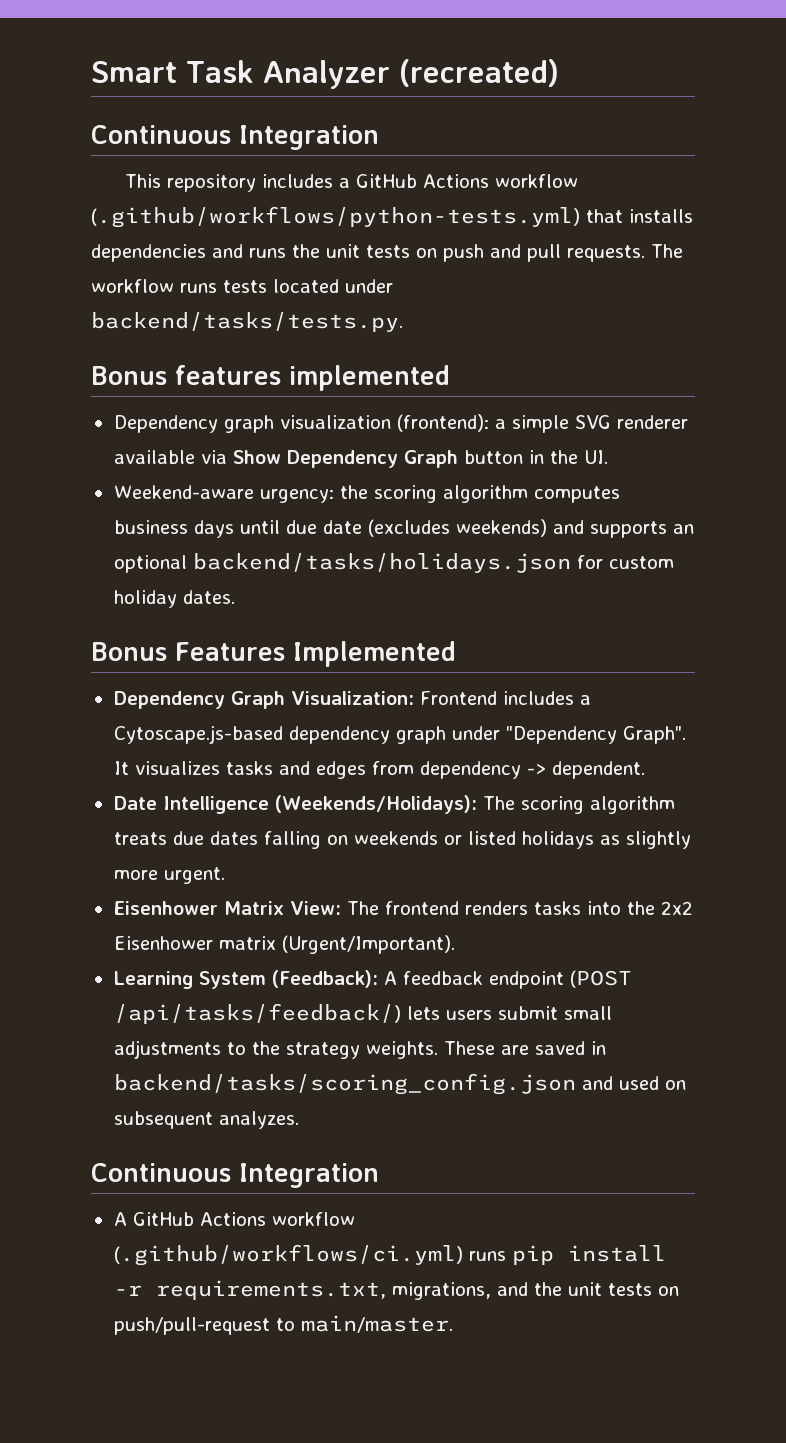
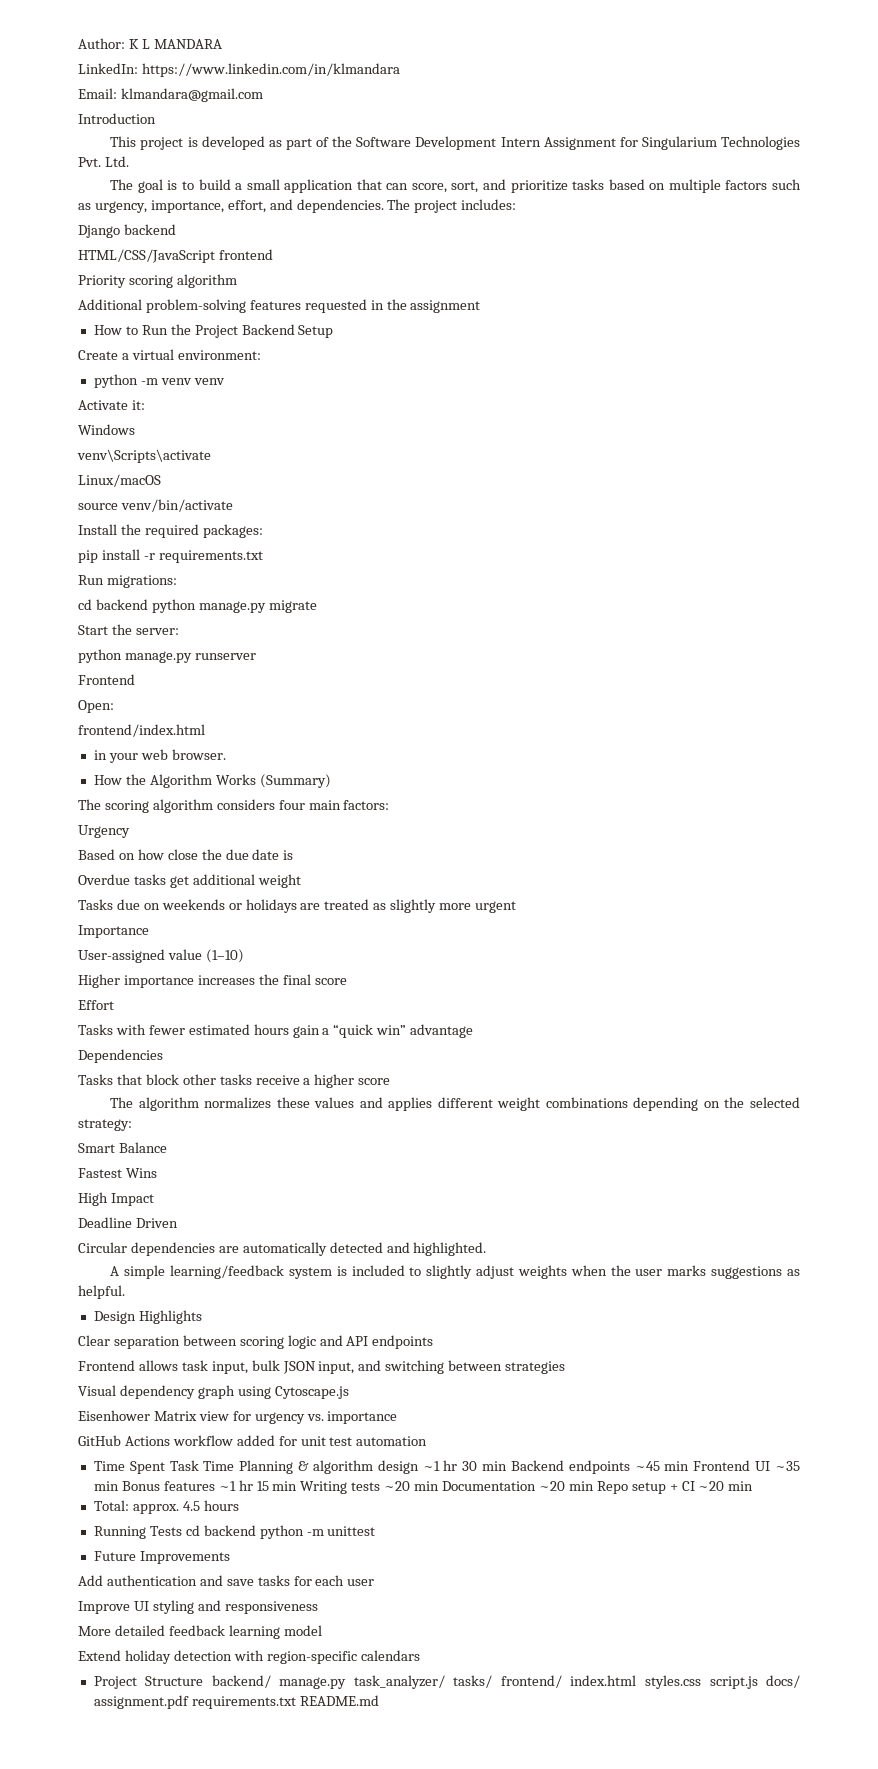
- Smart Task Analyzer (recreated)
- Continuous Integration
- This repository includes a GitHub Actions workflow (.github/workflows/python-tests.yml) that installs dependencies and runs the unit tests on push and pull requests. The workflow runs tests located under backend/tasks/tests.py.
- Bonus features implemented
- Dependency graph visualization (frontend): a simple SVG renderer available via Show Dependency Graph button in the UI.
- Weekend-aware urgency: the scoring algorithm computes business days until due date (excludes weekends) and supports an optional backend/tasks/holidays.json for custom holiday dates.
- Bonus Features Implemented
- Dependency Graph Visualization: Frontend includes a Cytoscape.js-based dependency graph under "Dependency Graph". It visualizes tasks and edges from dependency -> dependent.
- Date Intelligence (Weekends/Holidays): The scoring algorithm treats due dates falling on weekends or listed holidays as slightly more urgent.
- Eisenhower Matrix View: The frontend renders tasks into the 2x2 Eisenhower matrix (Urgent/Important).
- Learning System (Feedback): A feedback endpoint (POST /api/tasks/feedback/) lets users submit small adjustments to the strategy weights. These are saved in backend/tasks/scoring_config.json and used on subsequent analyzes.
- Continuous Integration
- A GitHub Actions workflow (.github/workflows/ci.yml) runs pip install -r requirements.txt, migrations, and the unit tests on push/pull-request to main/master.
+ Author: K L MANDARA
+ LinkedIn: https://www.linkedin.com/in/klmandara
+ Email: klmandara@gmail.com
+ Introduction
+ This project is developed as part of the Software Development Intern Assignment for Singularium Technologies Pvt. Ltd.
+ The goal is to build a small application that can score, sort, and prioritize tasks based on multiple factors such as urgency, importance, effort, and dependencies. The project includes:
+ Django backend
+ HTML/CSS/JavaScript frontend
+ Priority scoring algorithm
+ Additional problem-solving features requested in the assignment
+ How to Run the Project Backend Setup
+ Create a virtual environment:
+ python -m venv venv
+ Activate it:
+ Windows
+ venv\Scripts\activate
+ Linux/macOS
+ source venv/bin/activate
+ Install the required packages:
+ pip install -r requirements.txt
+ Run migrations:
+ cd backend python manage.py migrate
+ Start the server:
+ python manage.py runserver
+ Frontend
+ Open:
+ frontend/index.html
+ in your web browser.
+ How the Algorithm Works (Summary)
+ The scoring algorithm considers four main factors:
+ Urgency
+ Based on how close the due date is
+ Overdue tasks get additional weight
+ Tasks due on weekends or holidays are treated as slightly more urgent
+ Importance
+ User-assigned value (1–10)
+ Higher importance increases the final score
+ Effort
+ Tasks with fewer estimated hours gain a “quick win” advantage
+ Dependencies
+ Tasks that block other tasks receive a higher score
+ The algorithm normalizes these values and applies different weight combinations depending on the selected strategy:
+ Smart Balance
+ Fastest Wins
+ High Impact
+ Deadline Driven
+ Circular dependencies are automatically detected and highlighted.
+ A simple learning/feedback system is included to slightly adjust weights when the user marks suggestions as helpful.
+ Design Highlights
+ Clear separation between scoring logic and API endpoints
+ Frontend allows task input, bulk JSON input, and switching between strategies
+ Visual dependency graph using Cytoscape.js
+ Eisenhower Matrix view for urgency vs. importance
+ GitHub Actions workflow added for unit test automation
+ Time Spent Task Time Planning & algorithm design ~1 hr 30 min Backend endpoints ~45 min Frontend UI ~35 min Bonus features ~1 hr 15 min Writing tests ~20 min Documentation ~20 min Repo setup + CI ~20 min
+ Total: approx. 4.5 hours
+ Running Tests cd backend python -m unittest
+ Future Improvements
+ Add authentication and save tasks for each user
+ Improve UI styling and responsiveness
+ More detailed feedback learning model
+ Extend holiday detection with region-specific calendars
+ Project Structure backend/ manage.py task_analyzer/ tasks/ frontend/ index.html styles.css script.js docs/ assignment.pdf requirements.txt README.md

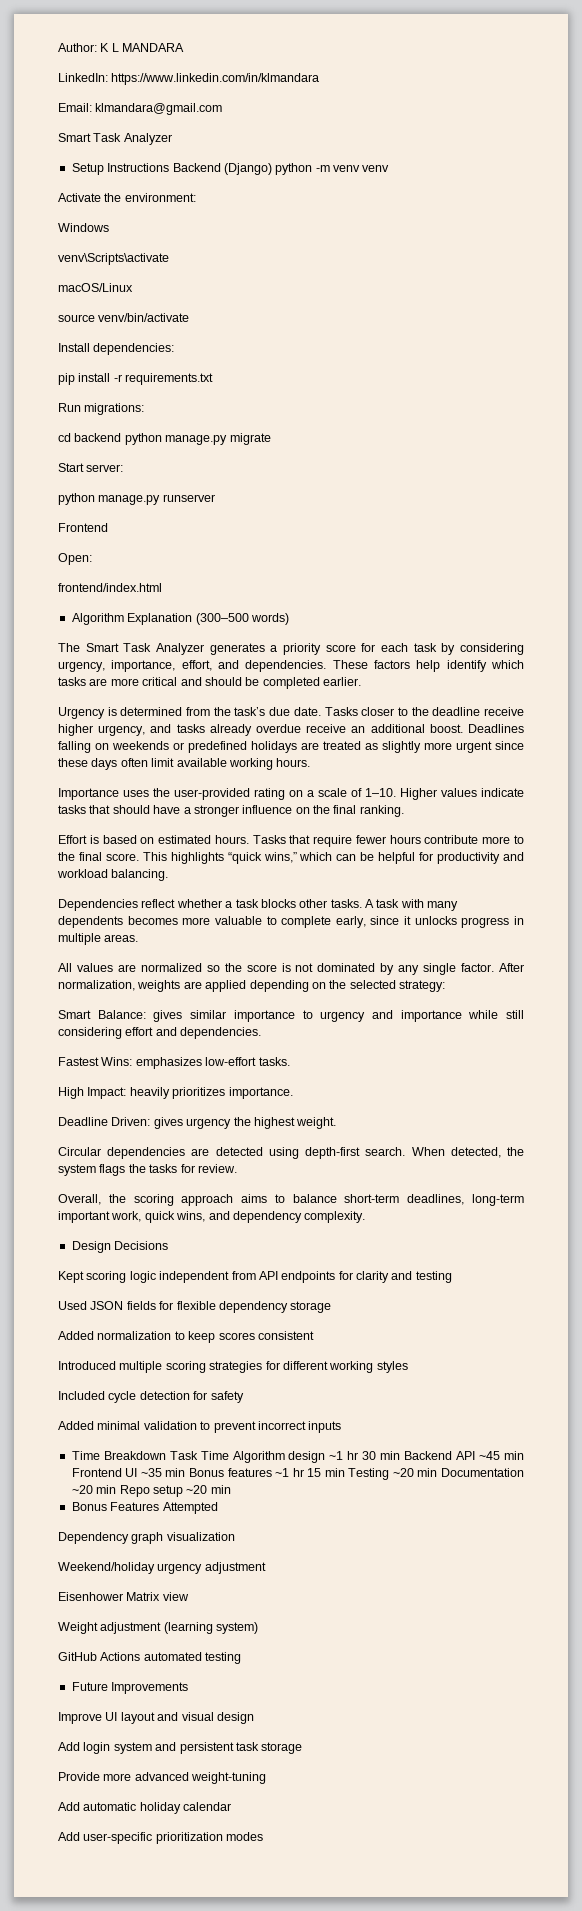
  Email: klmandara@gmail.com
- Introduction
- This project is developed as part of the Software Development Intern Assignment for Singularium Technologies Pvt. Ltd.
- The goal is to build a small application that can score, sort, and prioritize tasks based on multiple factors such as urgency, importance, effort, and dependencies. The project includes:
- Django backend
- HTML/CSS/JavaScript frontend
- Priority scoring algorithm
- Additional problem-solving features requested in the assignment
- How to Run the Project Backend Setup
- Create a virtual environment:
- python -m venv venv
+ Smart Task Analyzer
+ Setup Instructions Backend (Django) python -m venv venv
- Activate it:
+ Activate the environment:
- Linux/macOS
+ macOS/Linux
- Install the required packages:
+ Install dependencies:
- Start the server:
+ Start server:
- in your web browser.
- How the Algorithm Works (Summary)
- The scoring algorithm considers four main factors:
- Urgency
- Based on how close the due date is
- Overdue tasks get additional weight
- Tasks due on weekends or holidays are treated as slightly more urgent
- Importance
- User-assigned value (1–10)
- Higher importance increases the final score
+ Algorithm Explanation (300–500 words)
+ The Smart Task Analyzer generates a priority score for each task by considering urgency, importance, effort, and dependencies. These factors help identify which tasks are more critical and should be completed earlier.
+ Urgency is determined from the task’s due date. Tasks closer to the deadline receive higher urgency, and tasks already overdue receive an additional boost. Deadlines falling on weekends or predefined holidays are treated as slightly more urgent since these days often limit available working hours.
+ Importance uses the user-provided rating on a scale of 1–10. Higher values indicate tasks that should have a stronger influence on the final ranking.
- Effort
- Tasks with fewer estimated hours gain a “quick win” advantage
- Dependencies
- Tasks that block other tasks receive a higher score
- The algorithm normalizes these values and applies different weight combinations depending on the selected strategy:
+ Effort is based on estimated hours. Tasks that require fewer hours contribute more to the final score. This highlights “quick wins,” which can be helpful for productivity and workload balancing.
+ Dependencies reflect whether a task blocks other tasks. A task with many dependents becomes more valuable to complete early, since it unlocks progress in multiple areas.
+ All values are normalized so the score is not dominated by any single factor. After normalization, weights are applied depending on the selected strategy:
- Smart Balance
- Fastest Wins
- High Impact
- Deadline Driven
- Circular dependencies are automatically detected and highlighted.
- A simple learning/feedback system is included to slightly adjust weights when the user marks suggestions as helpful.
- Design Highlights
- Clear separation between scoring logic and API endpoints
- Frontend allows task input, bulk JSON input, and switching between strategies
- Visual dependency graph using Cytoscape.js
- Eisenhower Matrix view for urgency vs. importance
- GitHub Actions workflow added for unit test automation
- Time Spent Task Time Planning & algorithm design ~1 hr 30 min Backend endpoints ~45 min Frontend UI ~35 min Bonus features ~1 hr 15 min Writing tests ~20 min Documentation ~20 min Repo setup + CI ~20 min
+ Smart Balance: gives similar importance to urgency and importance while still considering effort and dependencies.
+ Fastest Wins: emphasizes low-effort tasks.
+ High Impact: heavily prioritizes importance.
+ Deadline Driven: gives urgency the highest weight.
+ Circular dependencies are detected using depth-first search. When detected, the system flags the tasks for review.
+ Overall, the scoring approach aims to balance short-term deadlines, long-term important work, quick wins, and dependency complexity.
+ Design Decisions
+ Kept scoring logic independent from API endpoints for clarity and testing
+ Used JSON fields for flexible dependency storage
+ Added normalization to keep scores consistent
+ Introduced multiple scoring strategies for different working styles
+ Included cycle detection for safety
+ Added minimal validation to prevent incorrect inputs
+ Time Breakdown Task Time Algorithm design ~1 hr 30 min Backend API ~45 min Frontend UI ~35 min Bonus features ~1 hr 15 min Testing ~20 min Documentation ~20 min Repo setup ~20 min
- Total: approx. 4.5 hours
- Running Tests cd backend python -m unittest
+ Bonus Features Attempted
+ Dependency graph visualization
+ Weekend/holiday urgency adjustment
+ Eisenhower Matrix view
+ Weight adjustment (learning system)
+ GitHub Actions automated testing
  Future Improvements
- Add authentication and save tasks for each user
- Improve UI styling and responsiveness
- More detailed feedback learning model
- Extend holiday detection with region-specific calendars
- Project Structure backend/ manage.py task_analyzer/ tasks/ frontend/ index.html styles.css script.js docs/ assignment.pdf requirements.txt README.md
+ Improve UI layout and visual design
+ Add login system and persistent task storage
+ Provide more advanced weight-tuning
+ Add automatic holiday calendar
+ Add user-specific prioritization modes

